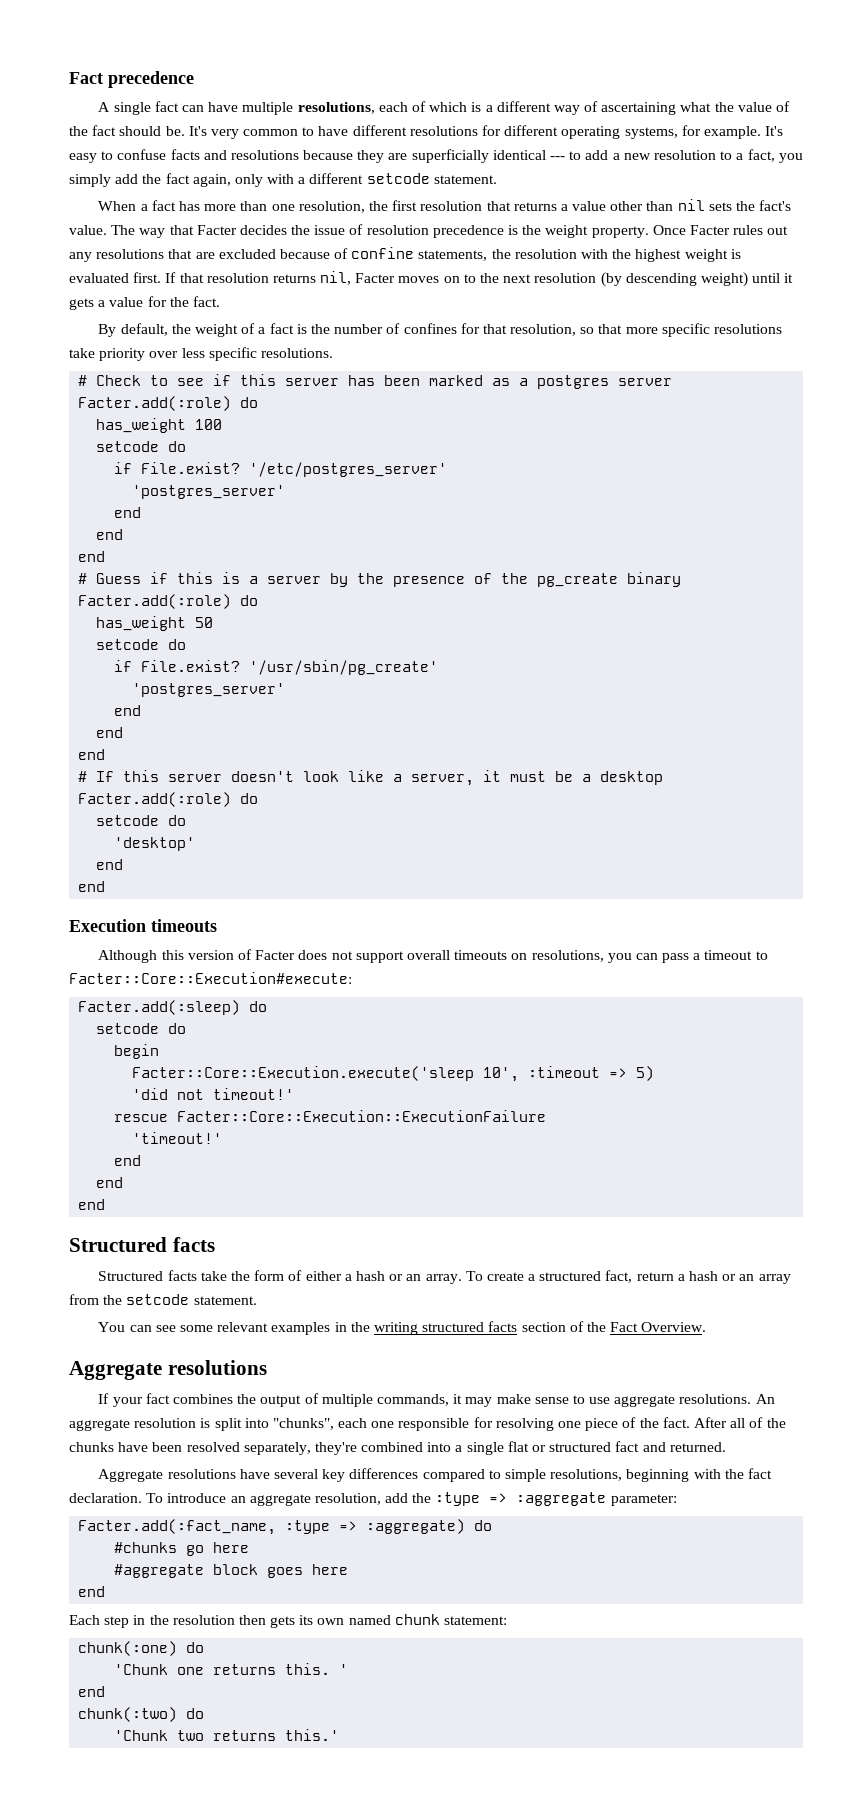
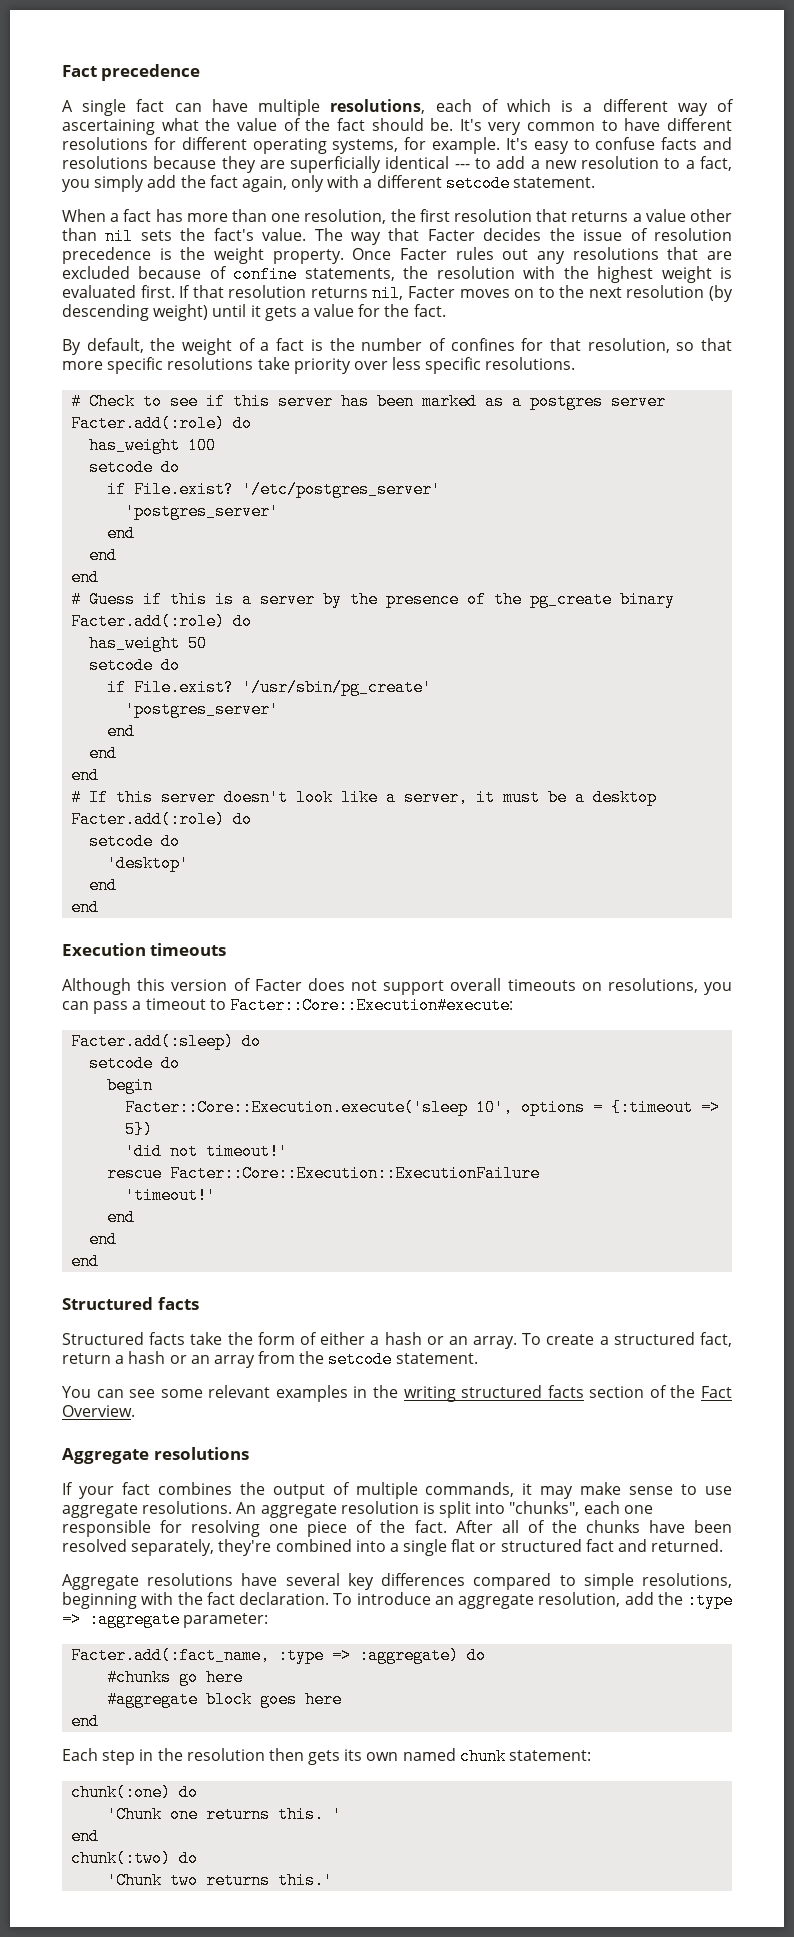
- Facter::Core::Execution.execute('sleep 10', :timeout => 5)
+ Facter::Core::Execution.execute('sleep 10', options = {:timeout => 5})

